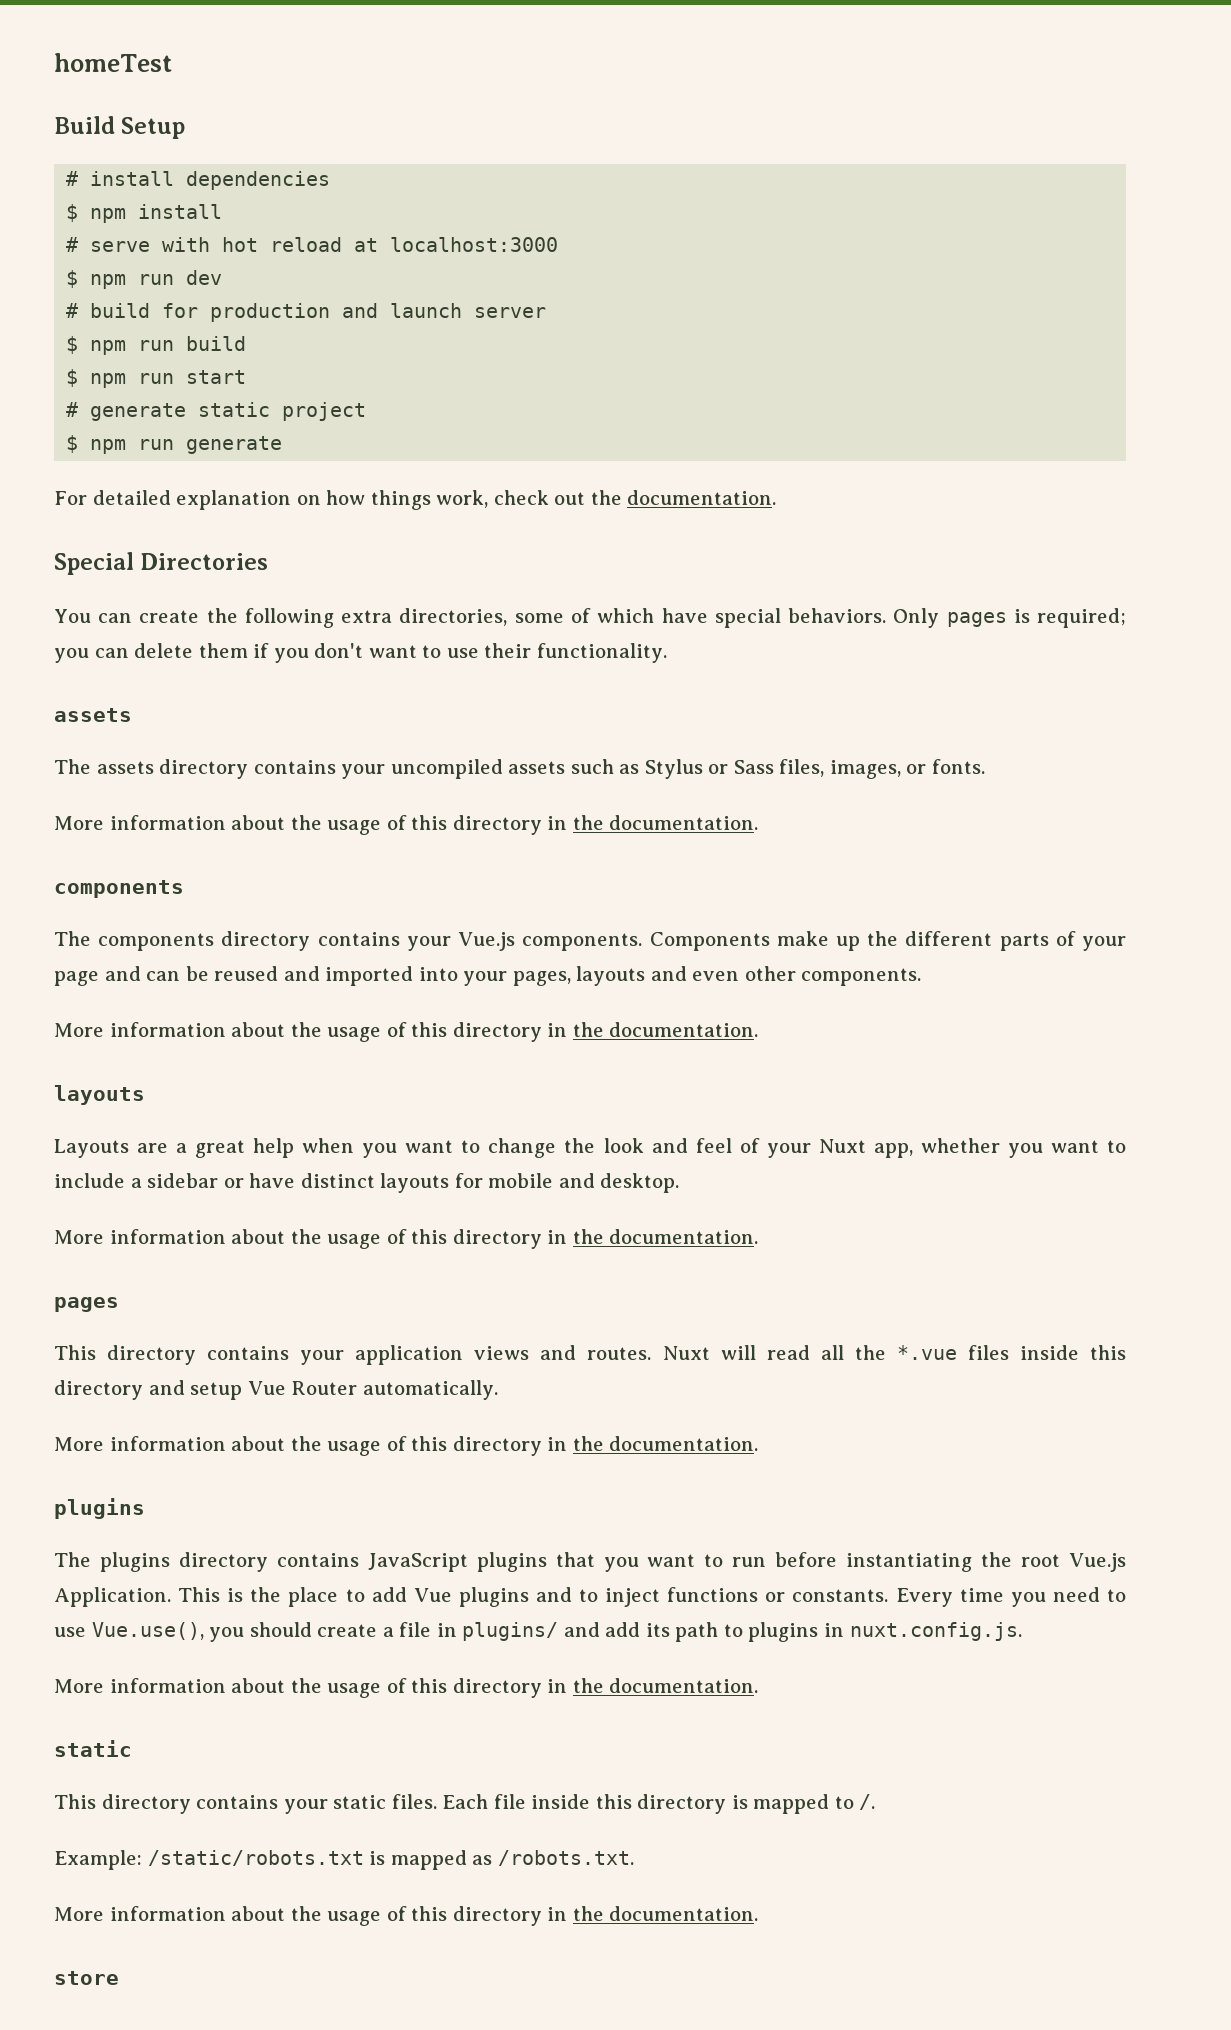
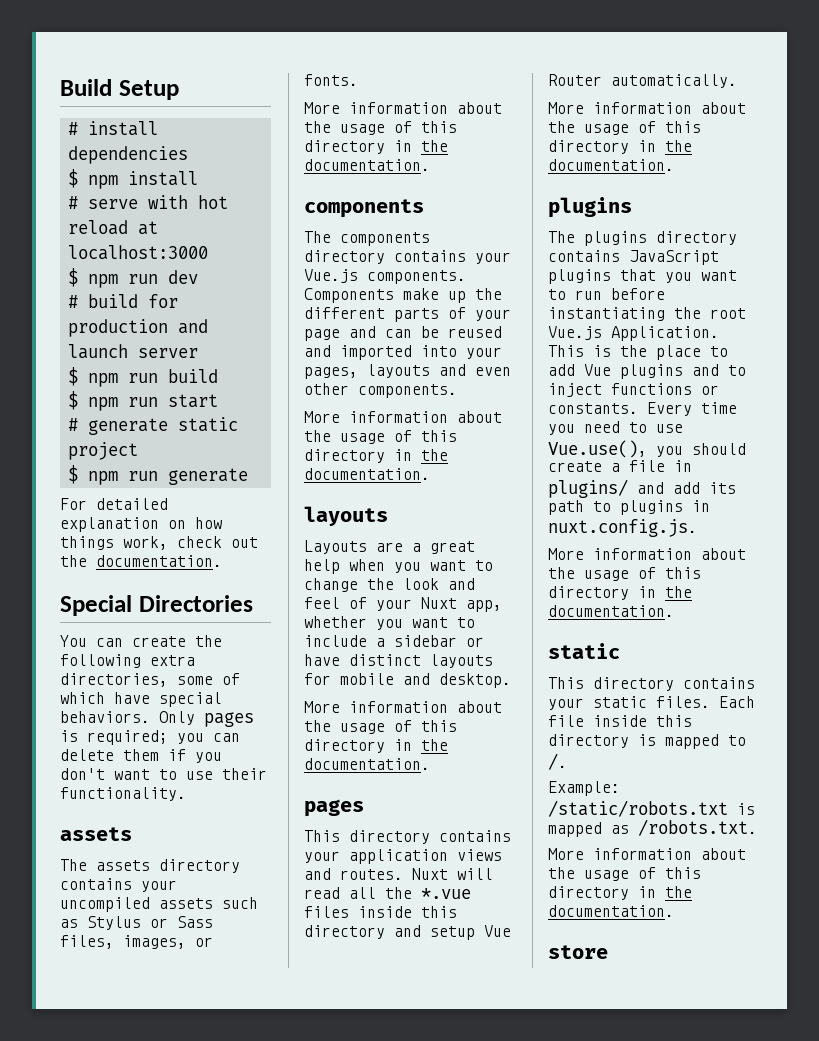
- homeTest

